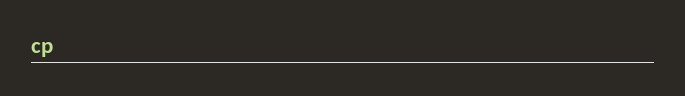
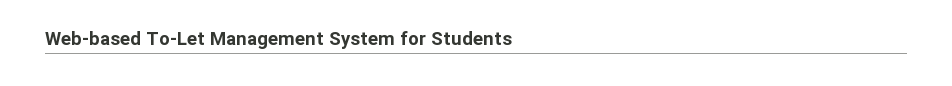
- cp
+ Web-based To-Let Management System for Students

